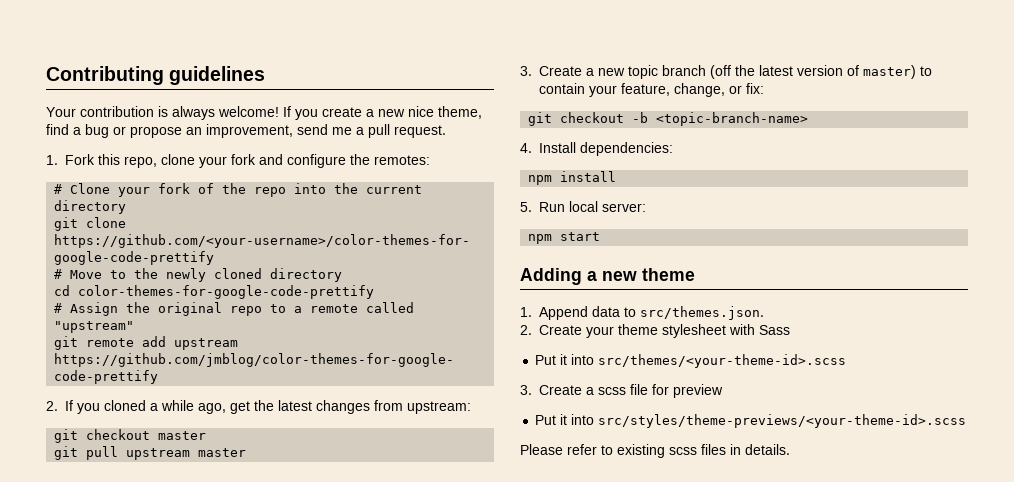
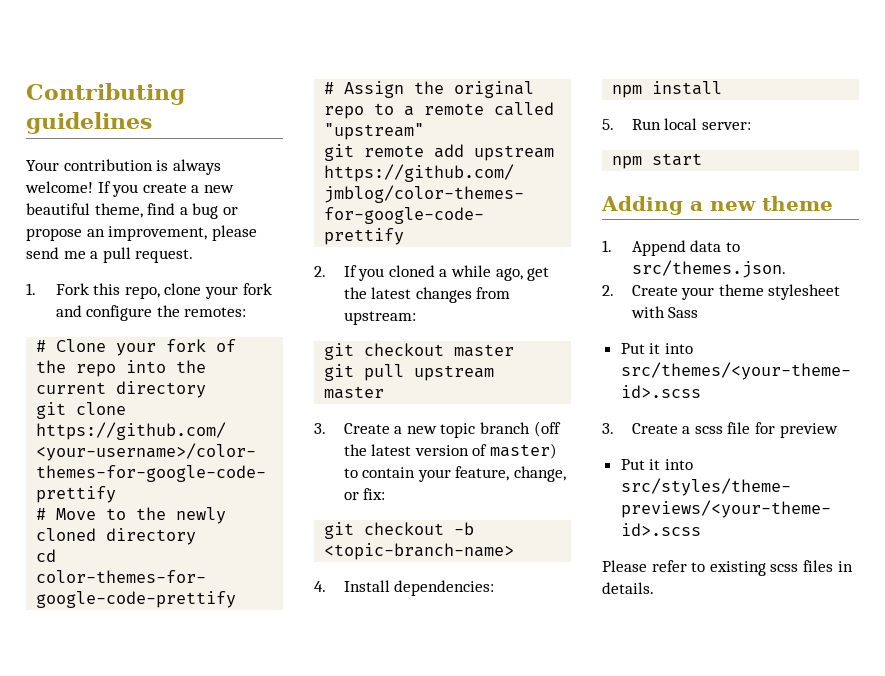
- If you create a new nice theme, find a bug or propose an improvement, send me a pull request.
+ If you create a new beautiful theme, find a bug or propose an improvement, please send me a pull request.

